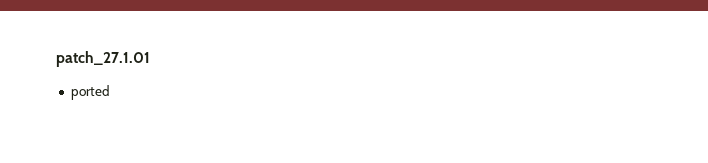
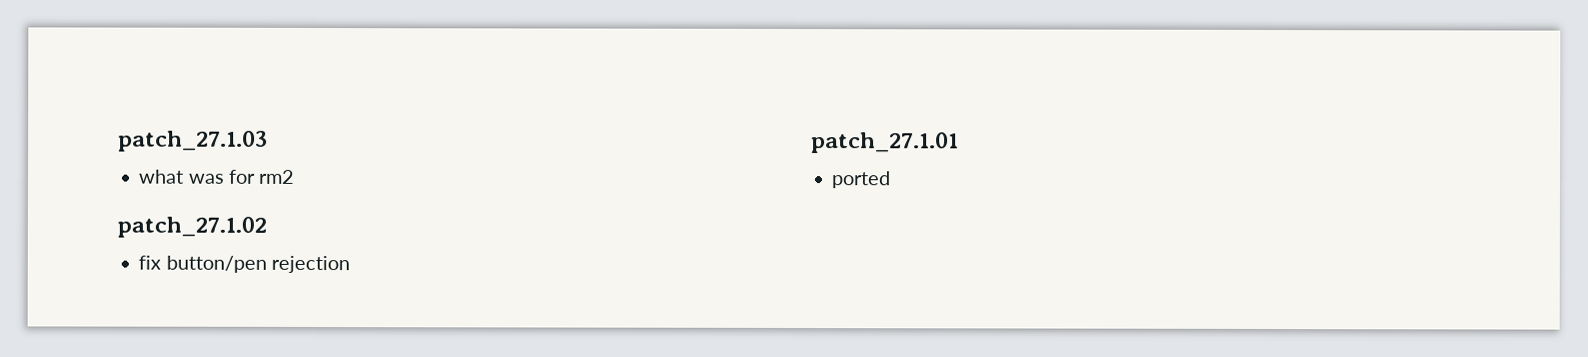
+ patch_27.1.03
+ what was for rm2
+ patch_27.1.02
+ fix button/pen rejection

